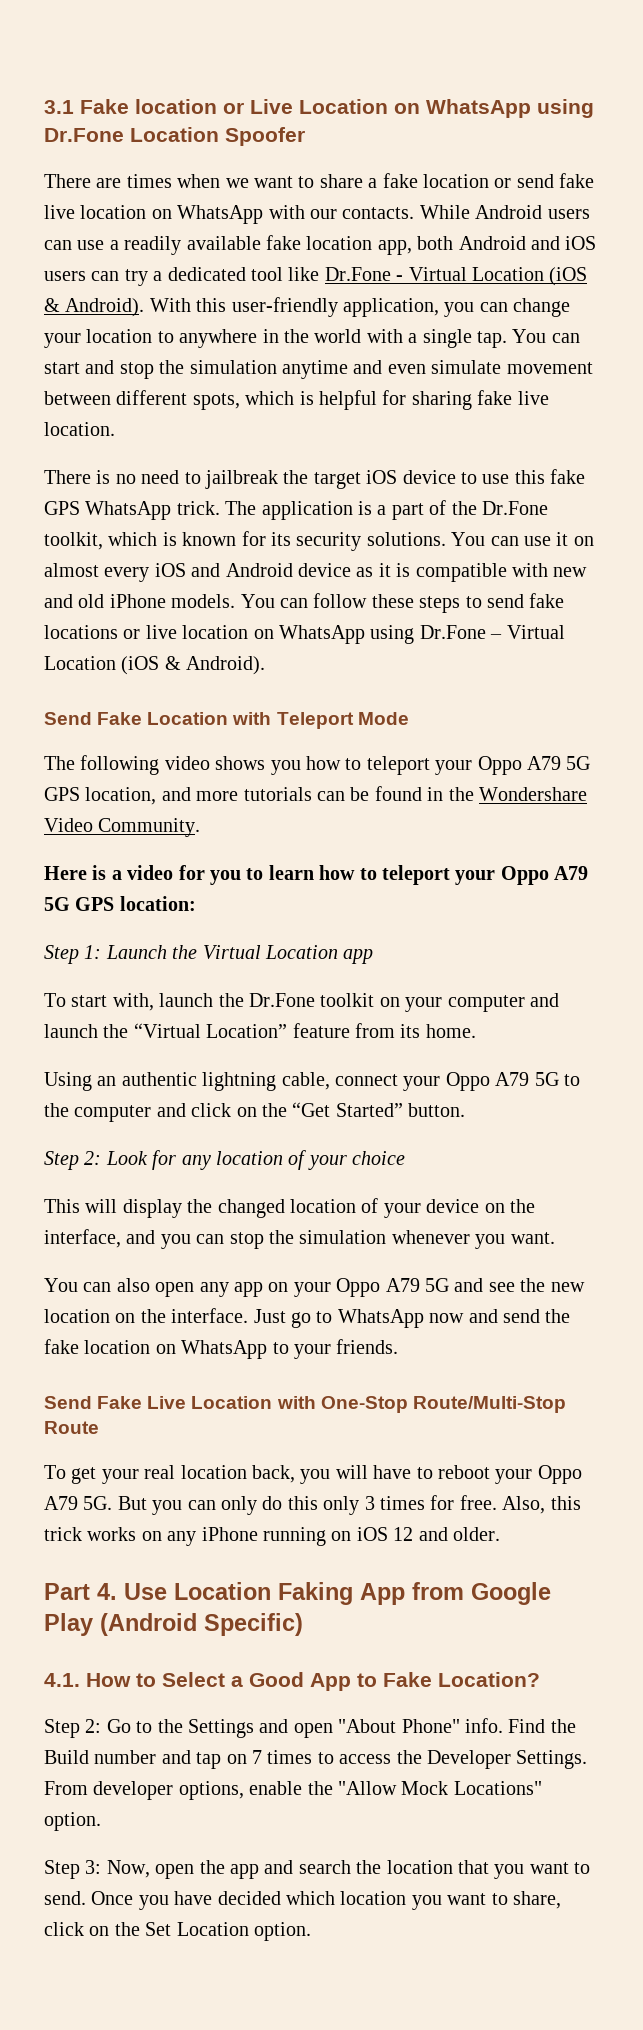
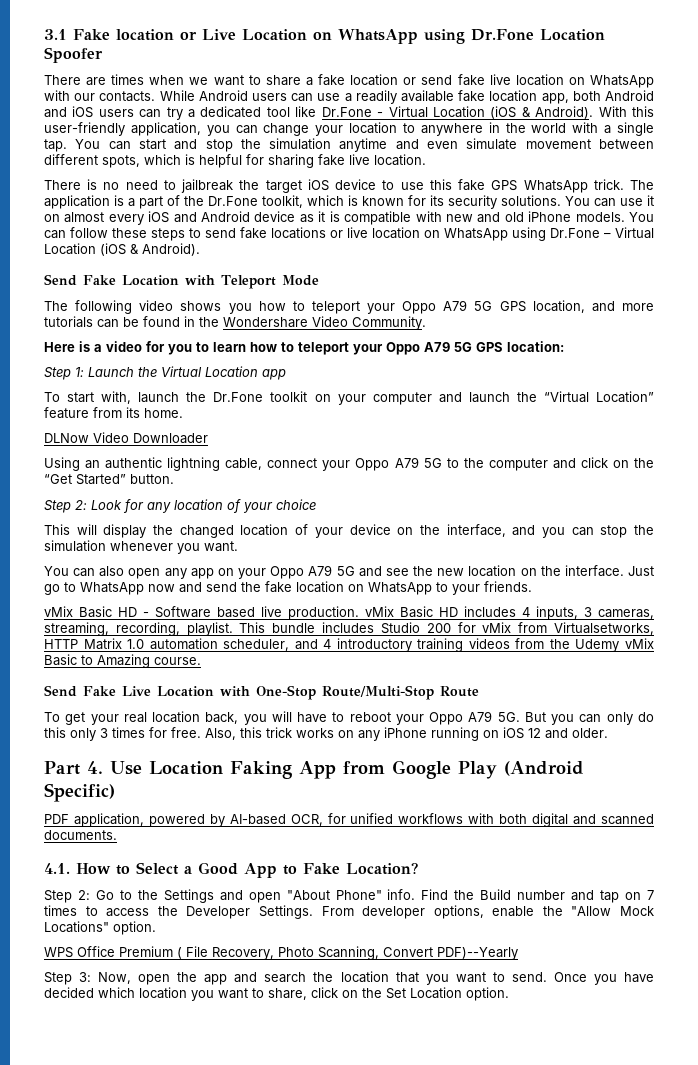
+ DLNow Video Downloader
+ vMix Basic HD - Software based live production. vMix Basic HD includes 4 inputs, 3 cameras, streaming, recording, playlist. This bundle includes Studio 200 for vMix from Virtualsetworks, HTTP Matrix 1.0 automation scheduler, and 4 introductory training videos from the Udemy vMix Basic to Amazing course.
+ PDF application, powered by AI-based OCR, for unified workflows with both digital and scanned documents.
+ WPS Office Premium ( File Recovery, Photo Scanning, Convert PDF)--Yearly

